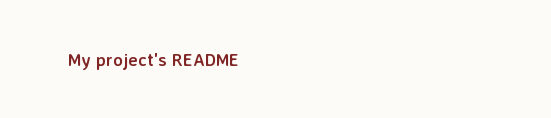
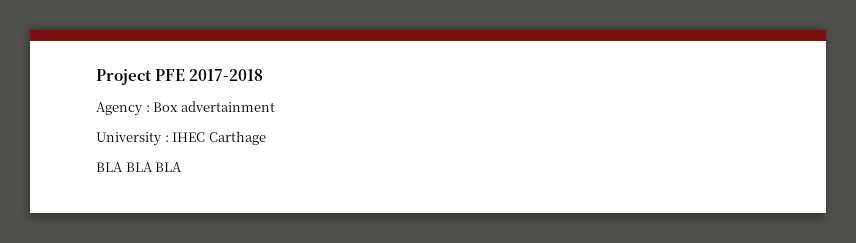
- My project's README
+ Project PFE 2017-2018
+ Agency : Box advertainment
+ University : IHEC Carthage
+ BLA BLA BLA

